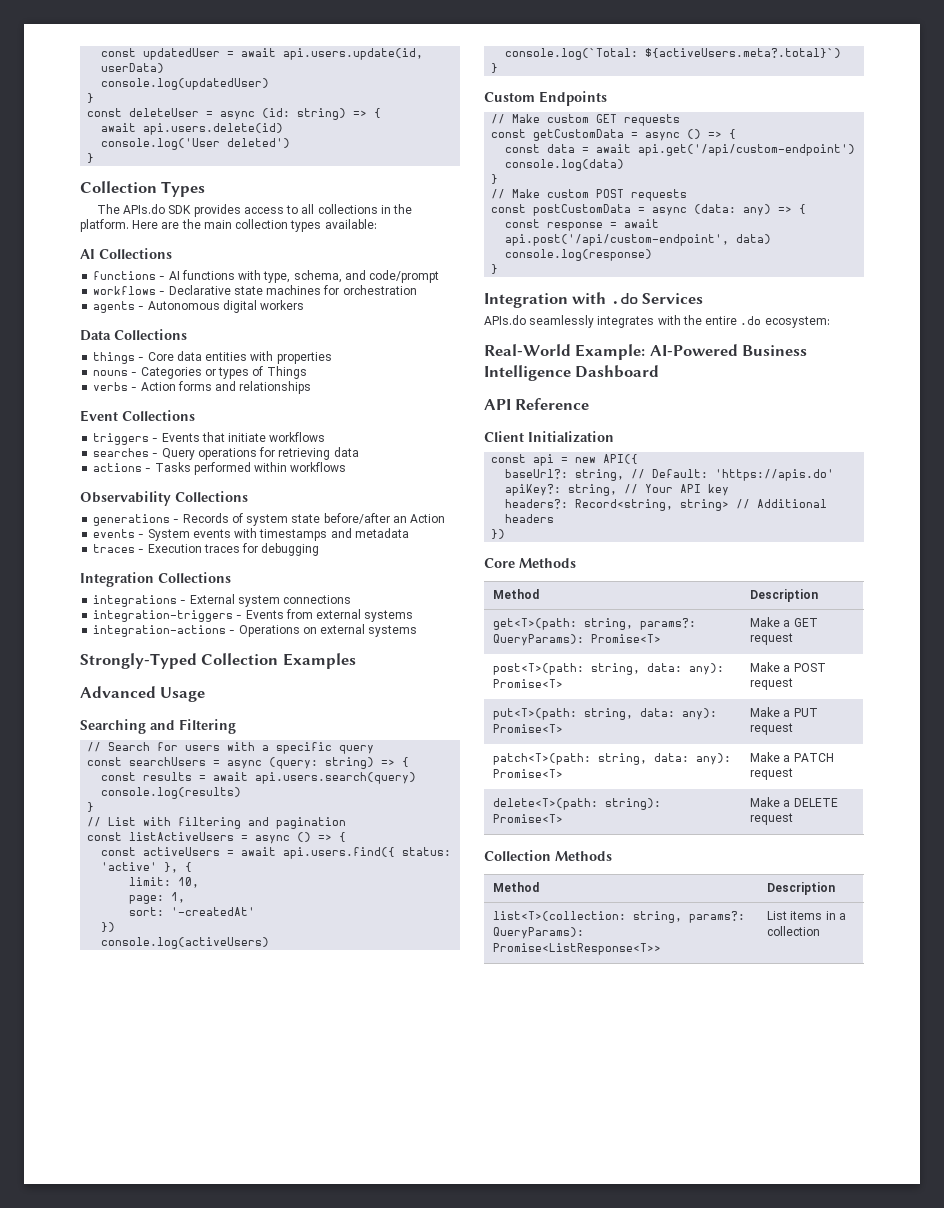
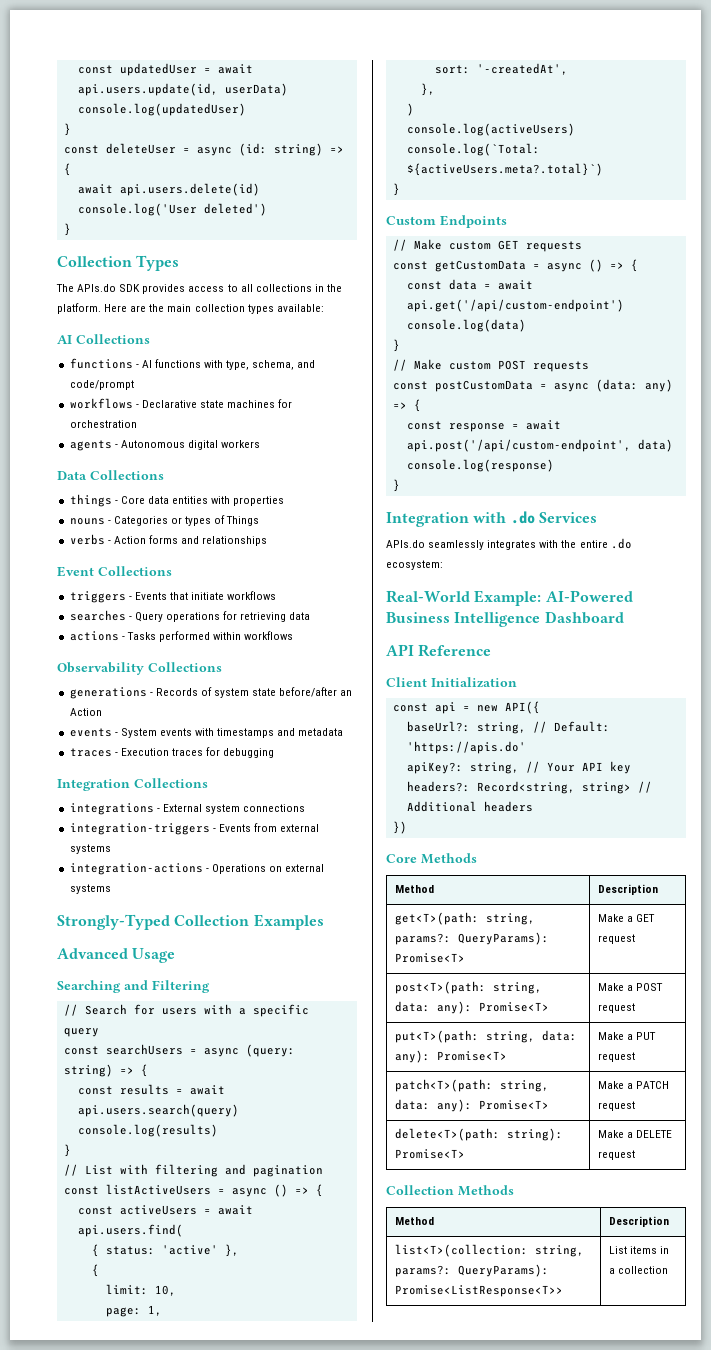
- const activeUsers = await api.users.find({ status: 'active' }, {
+ const activeUsers = await api.users.find(
+ { status: 'active' },
+ {
- sort: '-createdAt'
- })
+ sort: '-createdAt',
+ },
+ )

